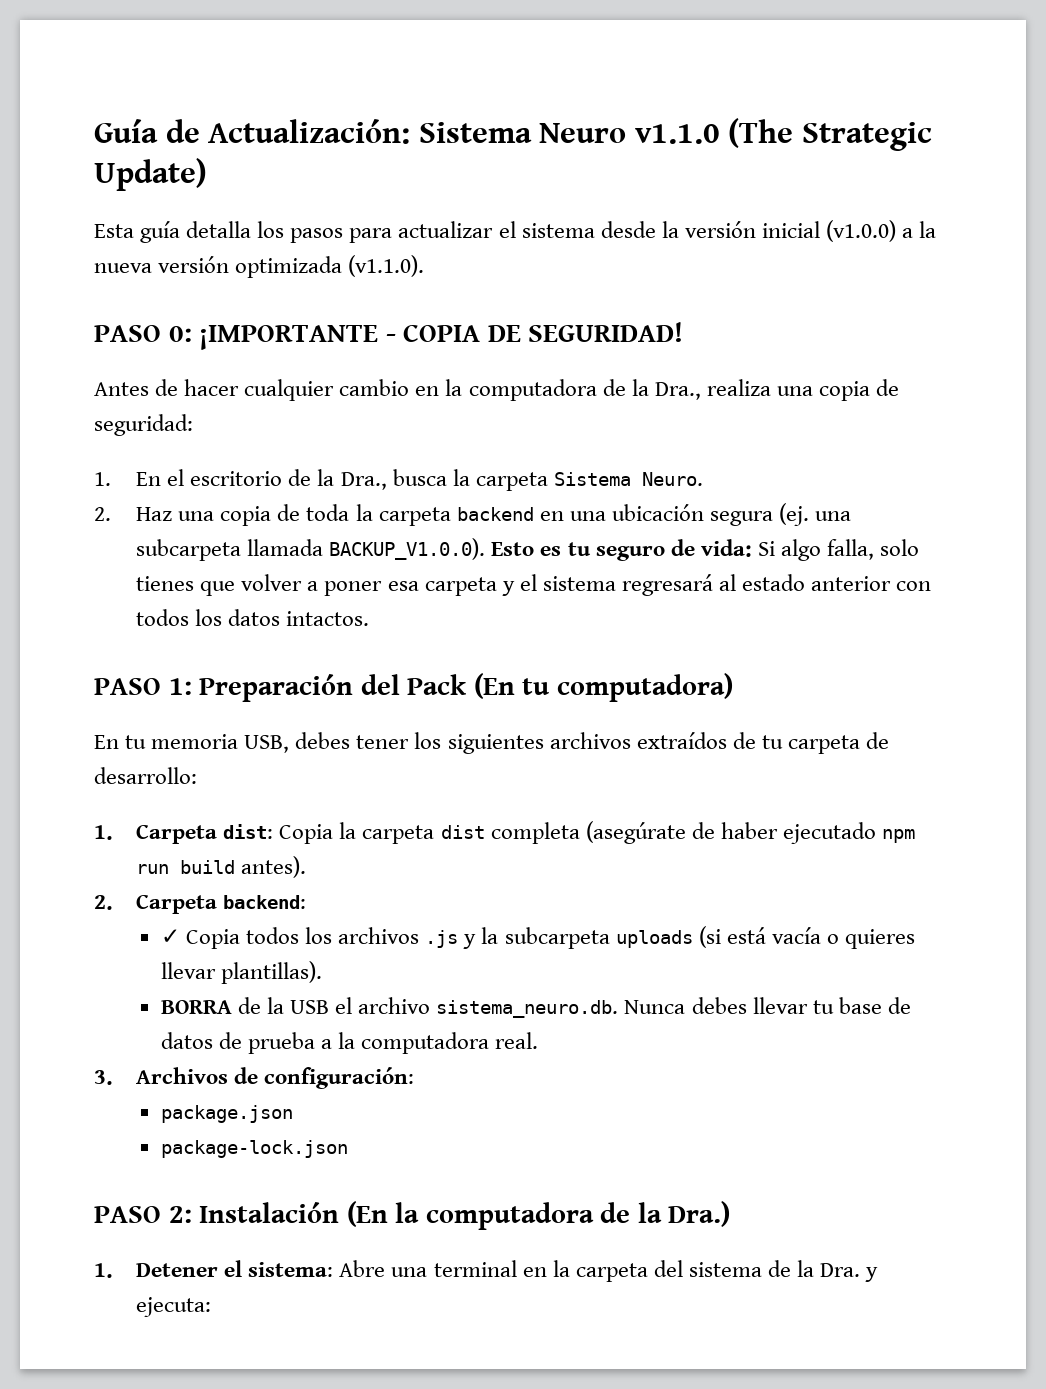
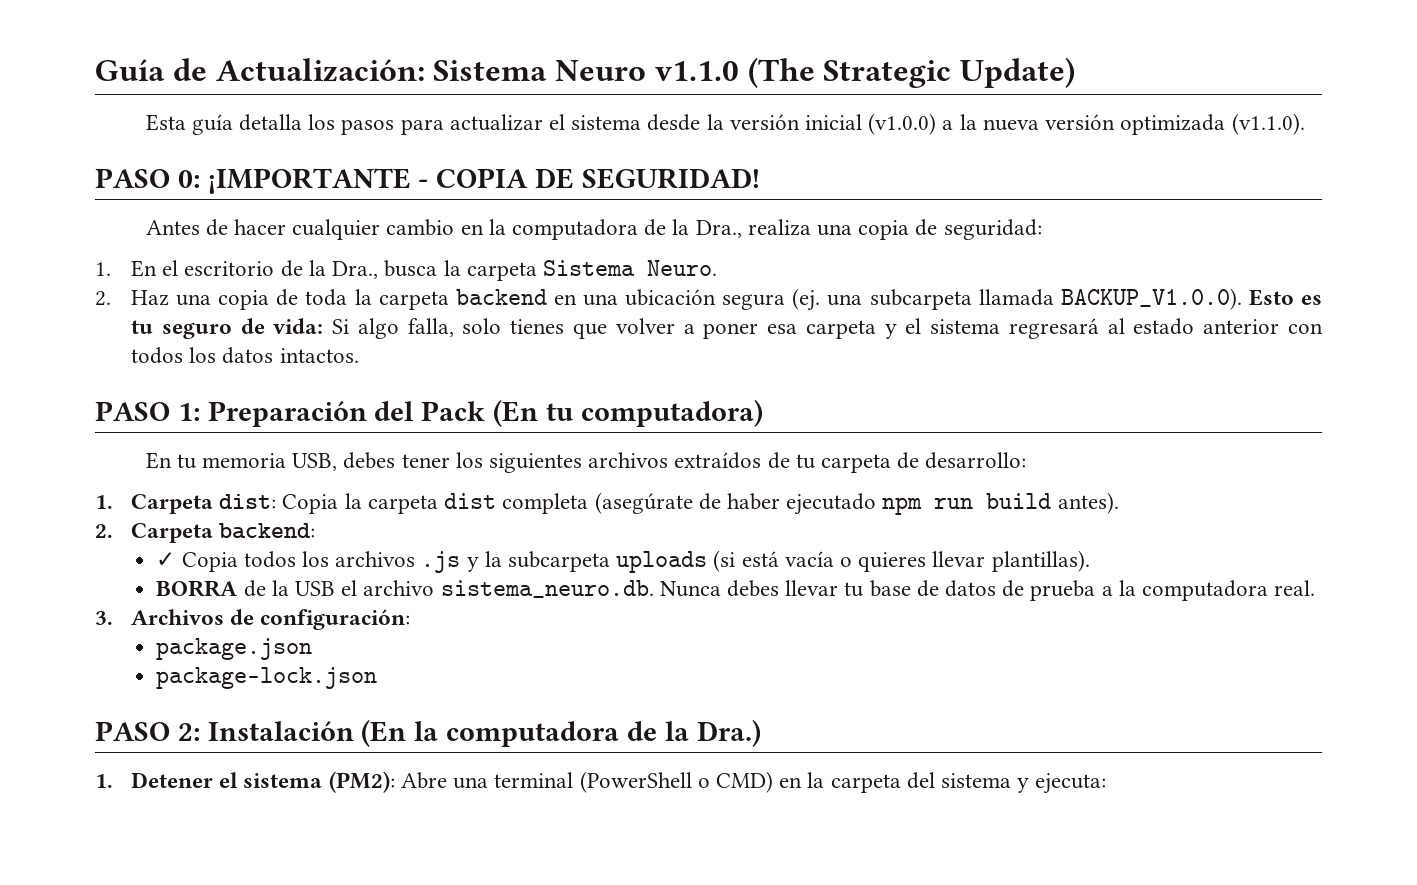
- 1. Detener el sistema: Abre una terminal en la carpeta del sistema de la Dra. y ejecuta:
+ 1. Detener el sistema (PM2): Abre una terminal (PowerShell o CMD) en la carpeta del sistema y ejecuta:

